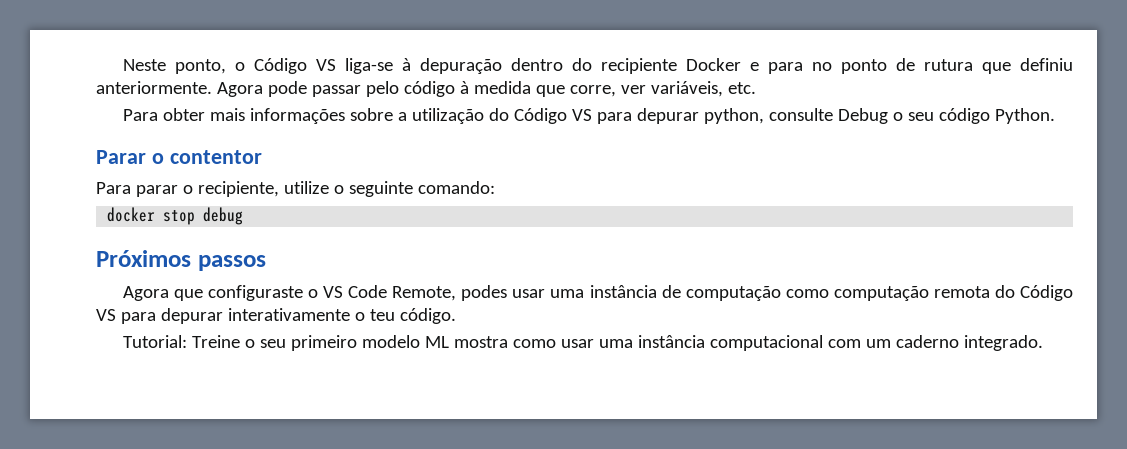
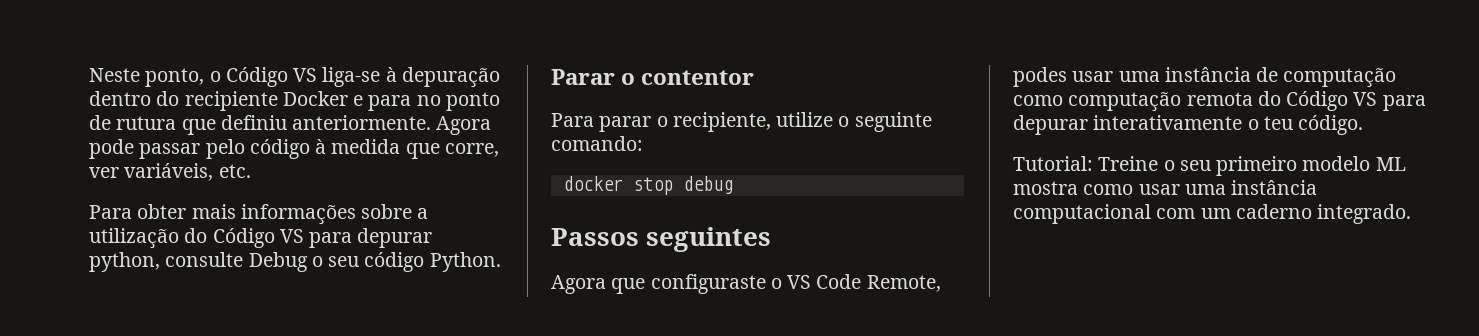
- Próximos passos
+ Passos seguintes

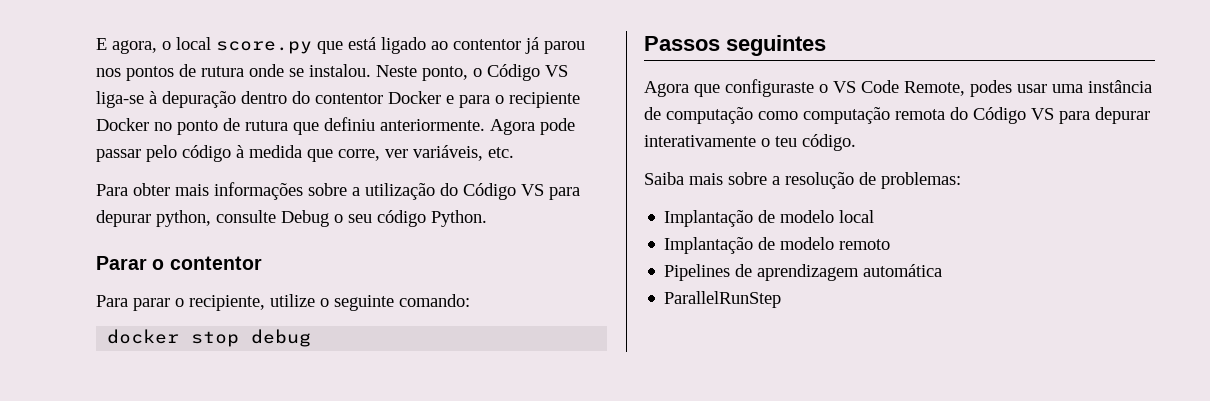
+ E agora, o local score.py que está ligado ao contentor já parou nos pontos de rutura onde se instalou.
- Neste ponto, o Código VS liga-se à depuração dentro do recipiente Docker e para no ponto de rutura que definiu anteriormente.
+ Neste ponto, o Código VS liga-se à depuração dentro do contentor Docker e para o recipiente Docker no ponto de rutura que definiu anteriormente.
- Tutorial: Treine o seu primeiro modelo ML mostra como usar uma instância computacional com um caderno integrado.
+ Saiba mais sobre a resolução de problemas:
+ Implantação de modelo local
+ Implantação de modelo remoto
+ Pipelines de aprendizagem automática
+ ParallelRunStep

